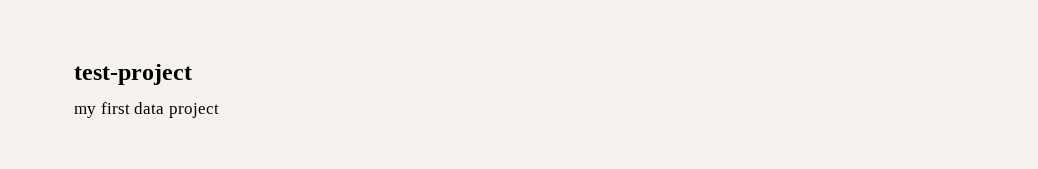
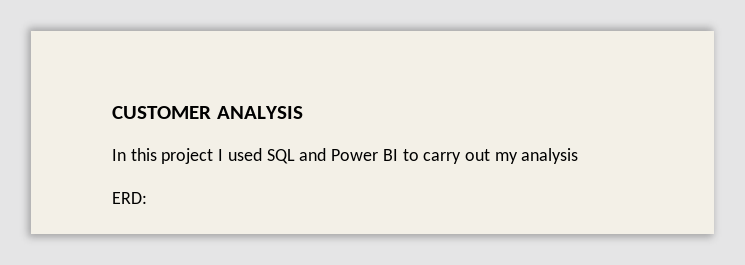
- test-project
- my first data project
+ CUSTOMER ANALYSIS
+ In this project I used SQL and Power BI to carry out my analysis
+ ERD:

